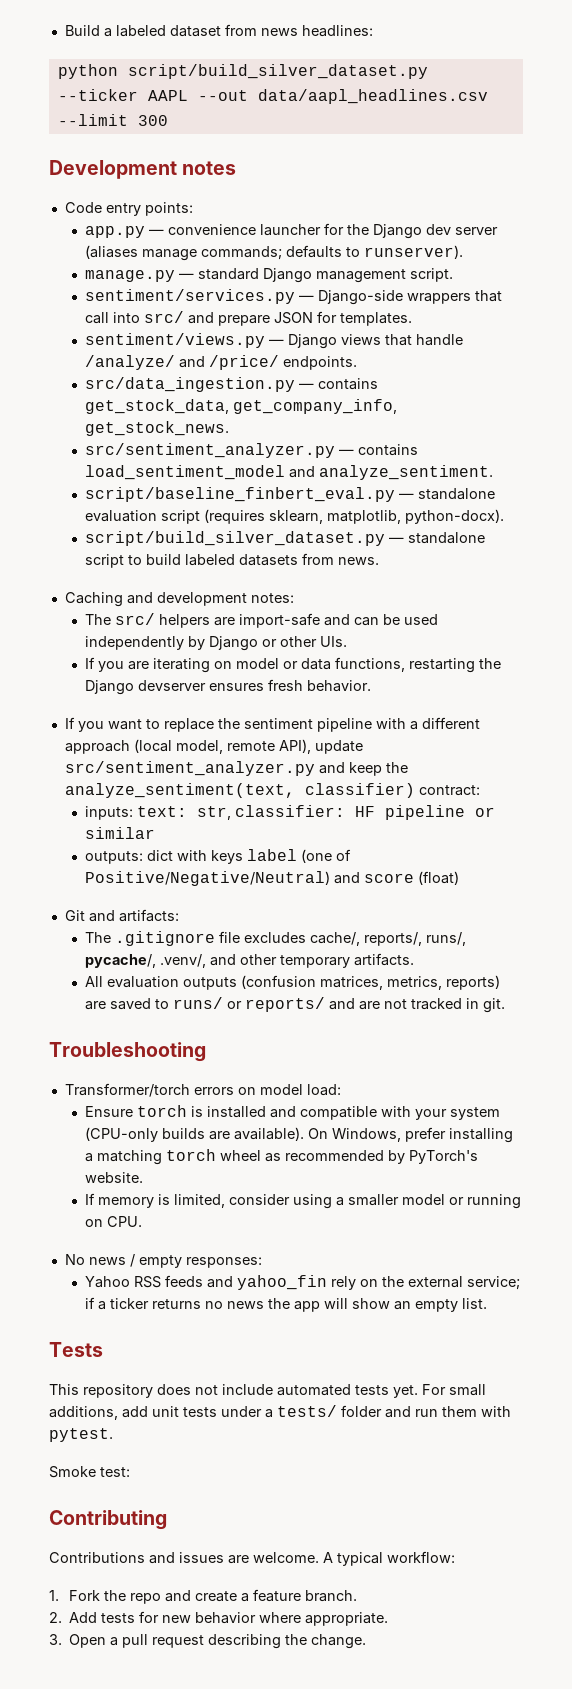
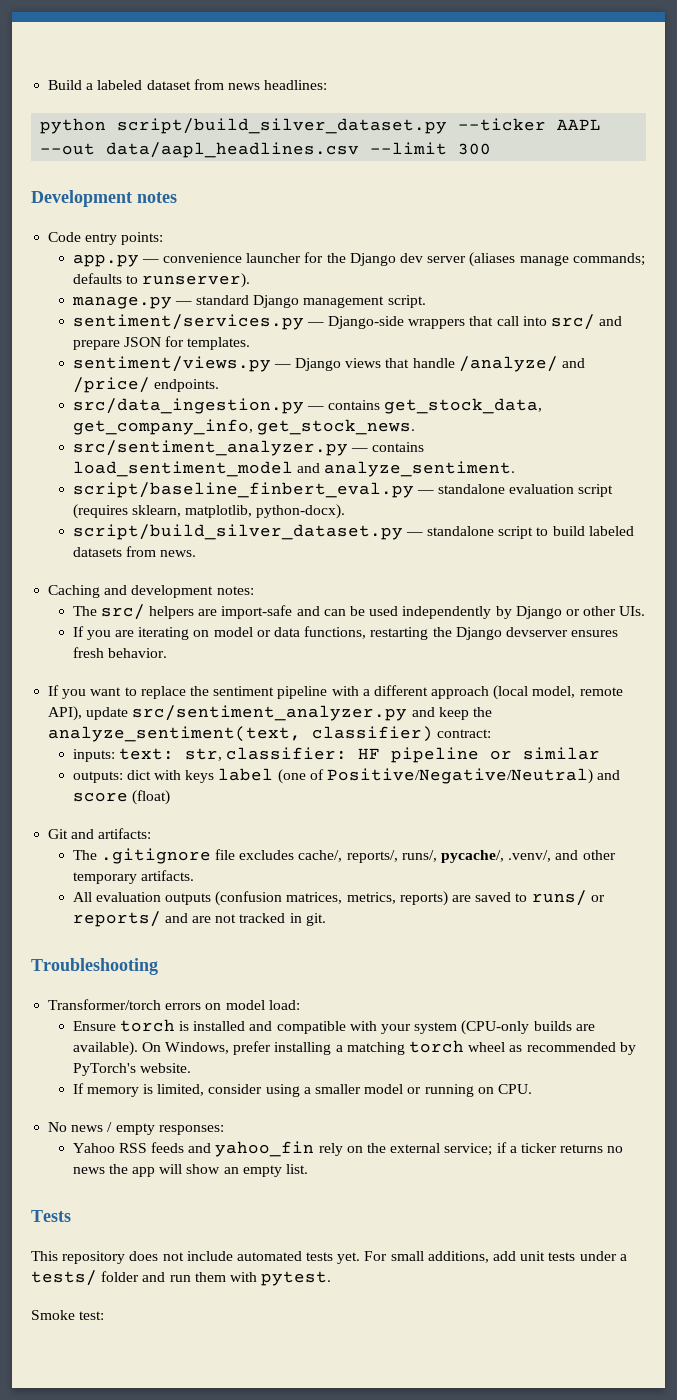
- Contributing
- Contributions and issues are welcome. A typical workflow:
- 1. Fork the repo and create a feature branch.
- 2. Add tests for new behavior where appropriate.
- 3. Open a pull request describing the change.

